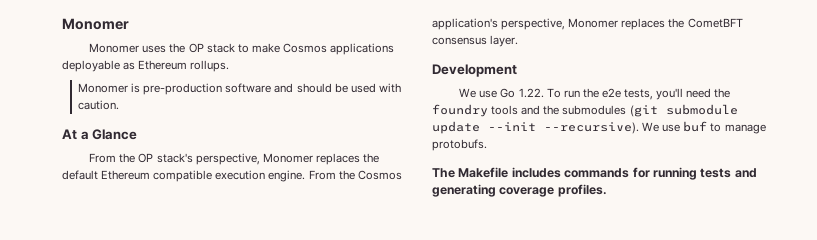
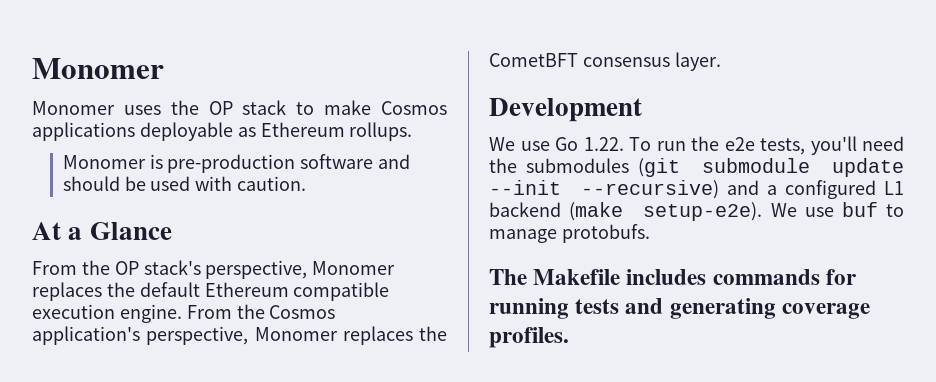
- We use Go 1.22. To run the e2e tests, you'll need the foundry tools and the submodules (git submodule update --init --recursive).
+ We use Go 1.22. To run the e2e tests, you'll need the submodules (git submodule update --init --recursive) and a configured L1 backend (make setup-e2e).

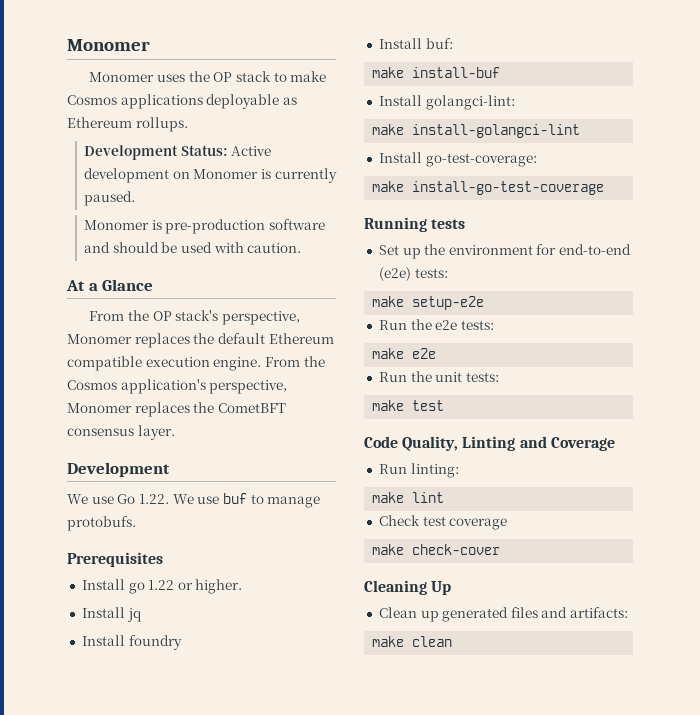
+ Development Status: Active development on Monomer is currently paused.
- We use Go 1.22. To run the e2e tests, you'll need the submodules (git submodule update --init --recursive) and a configured L1 backend (make setup-e2e). We use buf to manage protobufs.
+ We use Go 1.22. We use buf to manage protobufs.
- The Makefile includes commands for running tests and generating coverage profiles.
+ Prerequisites
+ Install go 1.22 or higher.
+ Install jq
+ Install foundry
+ Install buf:
+ make install-buf
+ Install golangci-lint:
+ make install-golangci-lint
+ Install go-test-coverage:
+ make install-go-test-coverage
+ Running tests
+ Set up the environment for end-to-end (e2e) tests:
+ make setup-e2e
+ Run the e2e tests:
+ make e2e
+ Run the unit tests:
+ make test
+ Code Quality, Linting and Coverage
+ Run linting:
+ make lint
+ Check test coverage
+ make check-cover
+ Cleaning Up
+ Clean up generated files and artifacts:
+ make clean

